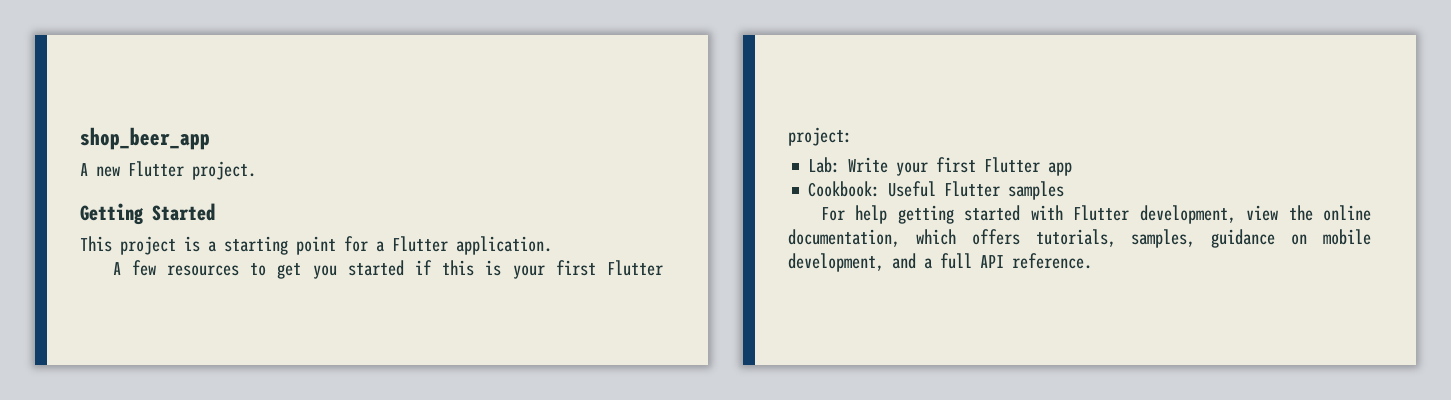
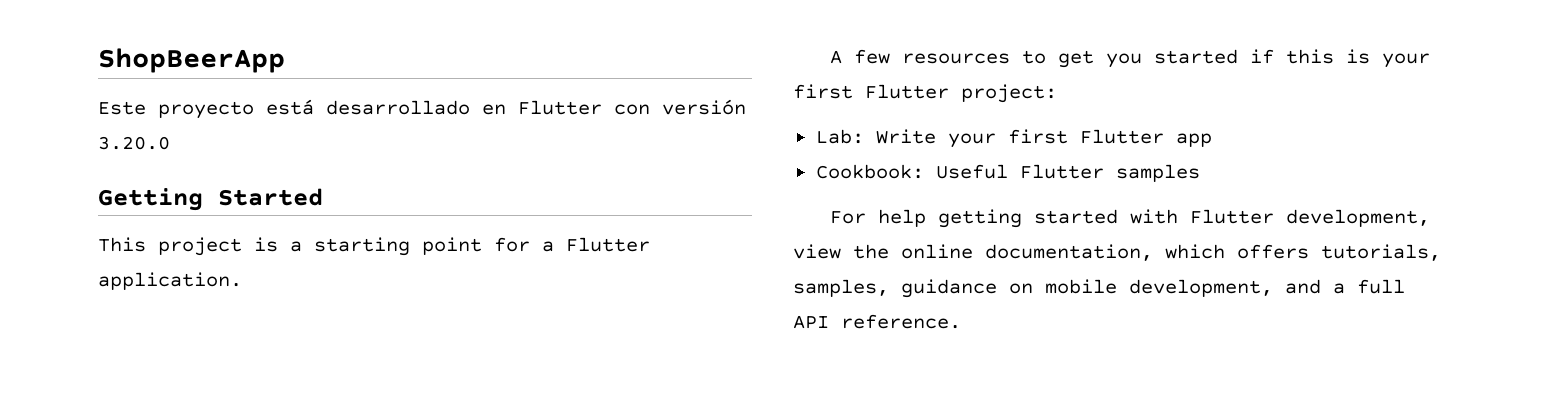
- shop_beer_app
- A new Flutter project.
+ ShopBeerApp
+ Este proyecto está desarrollado en Flutter con versión 3.20.0

